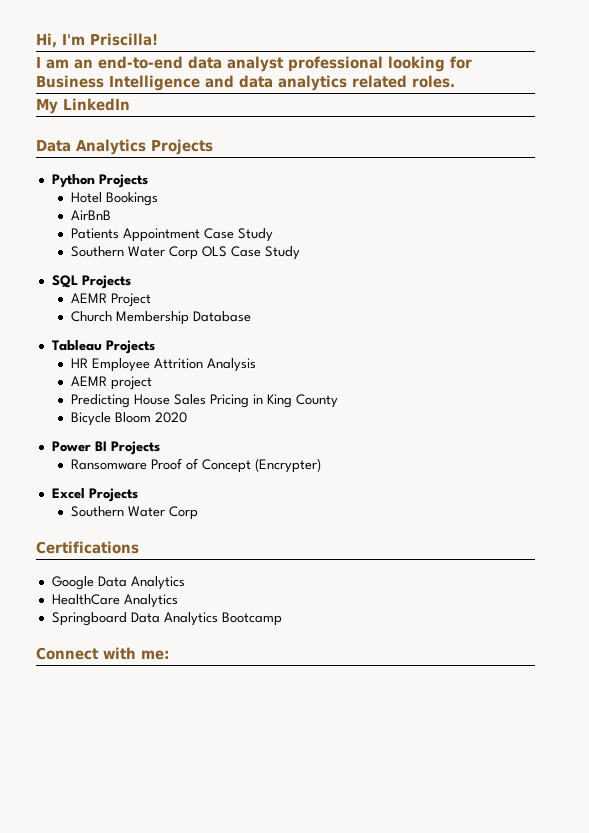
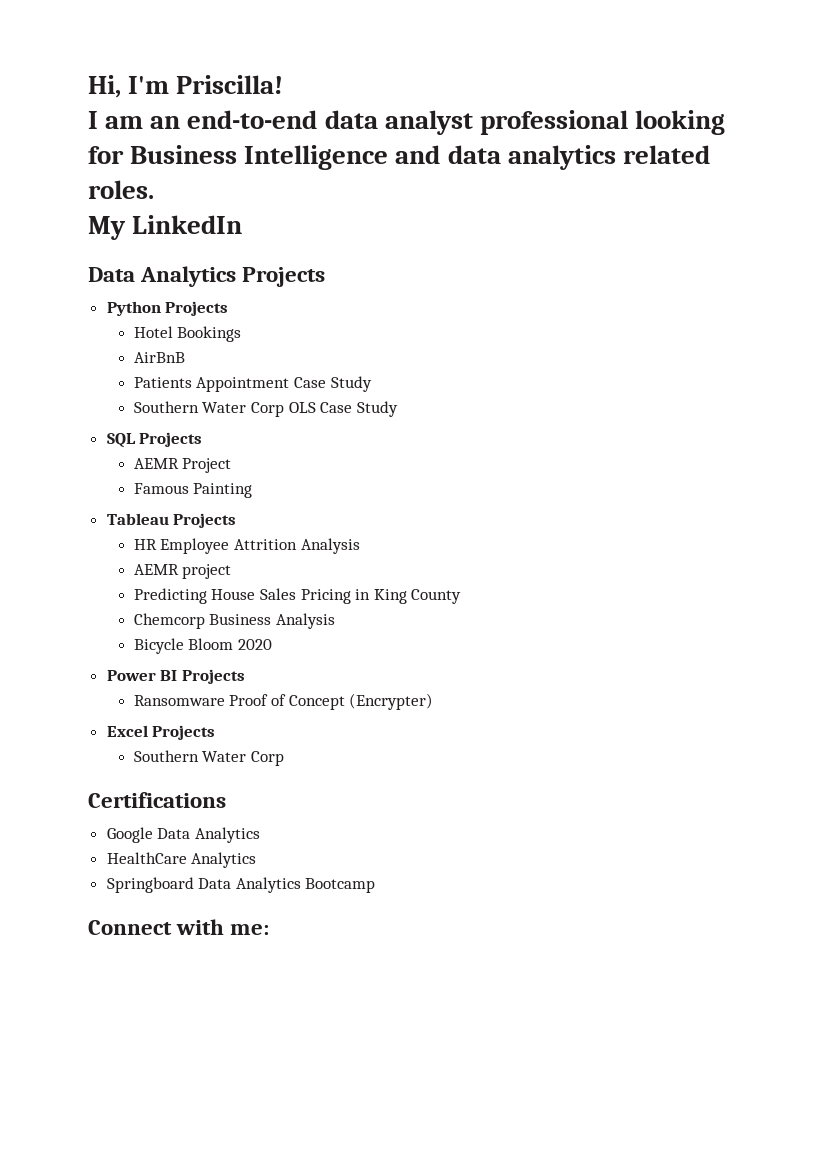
- Church Membership Database
+ Famous Painting
+ Chemcorp Business Analysis

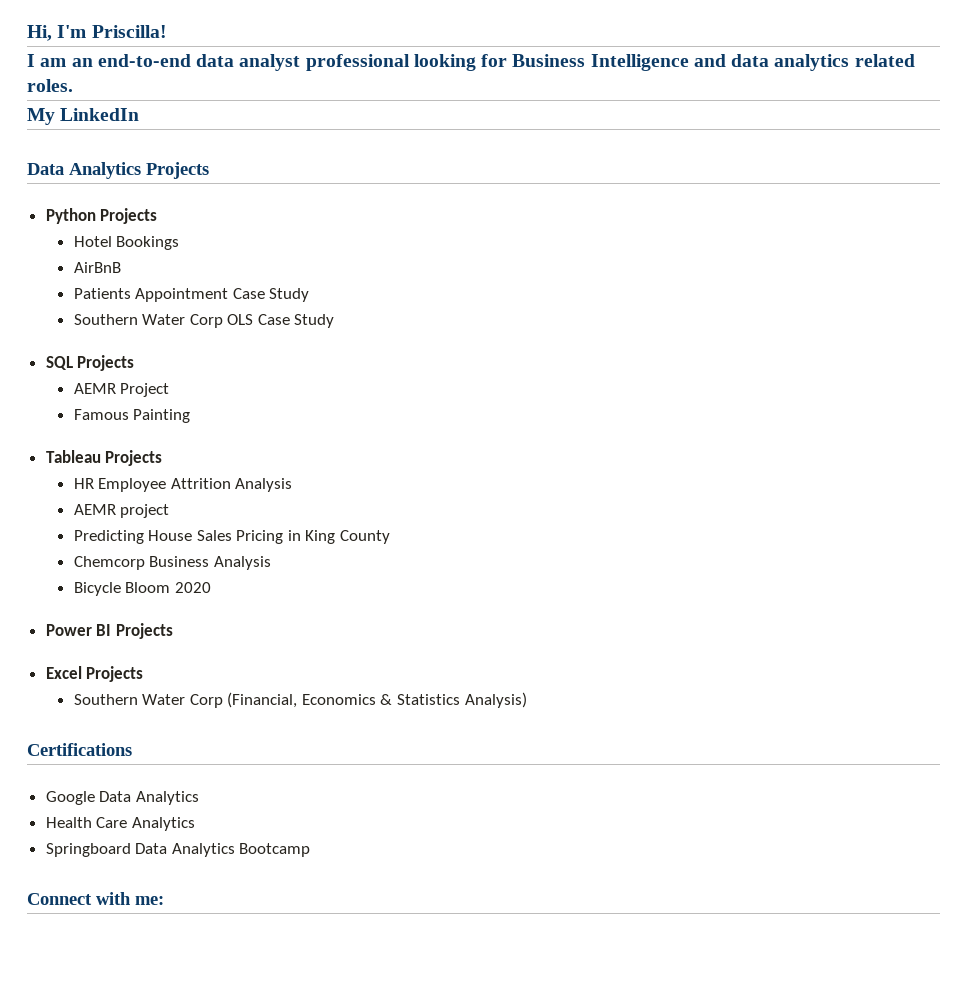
- Ransomware Proof of Concept (Encrypter)
  Excel Projects
- Southern Water Corp
+ Southern Water Corp (Financial, Economics & Statistics Analysis)
- HealthCare Analytics
+ Health Care Analytics

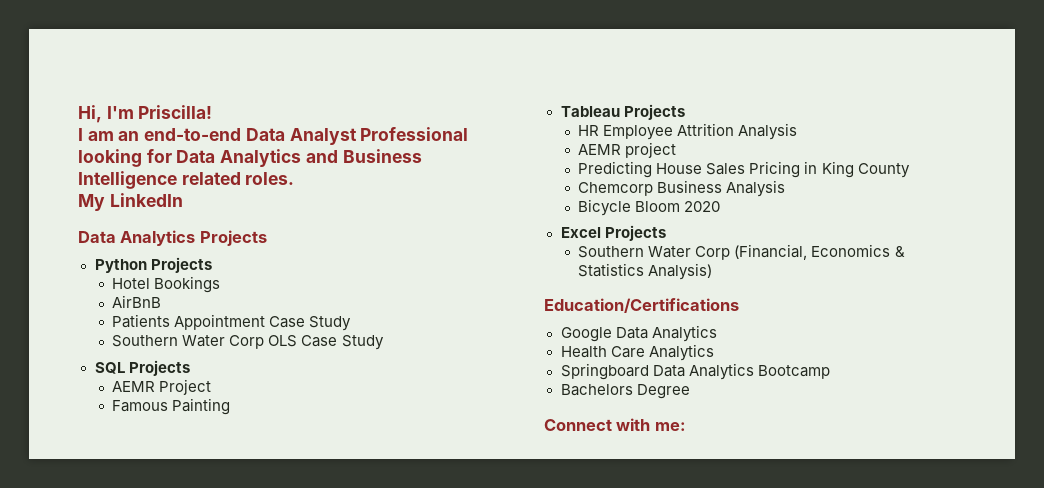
- I am an end-to-end data analyst professional looking for Business Intelligence and data analytics related roles.
+ I am an end-to-end Data Analyst Professional looking for Data Analytics and Business Intelligence related roles.
- Power BI Projects
- Certifications
+ Education/Certifications
+ Bachelors Degree

